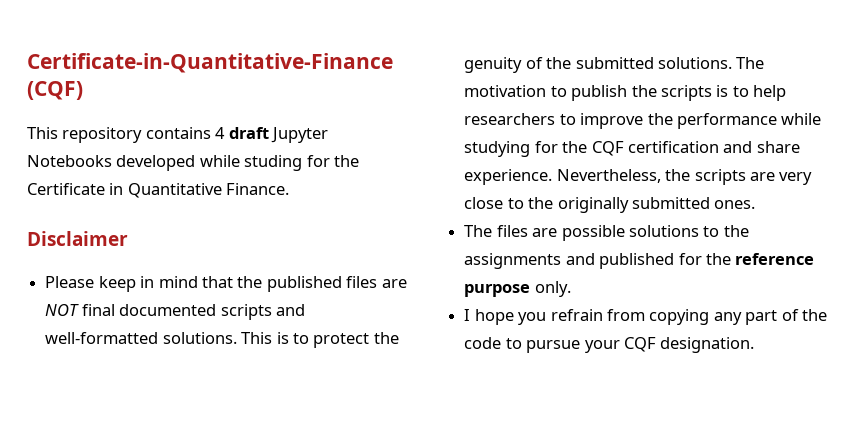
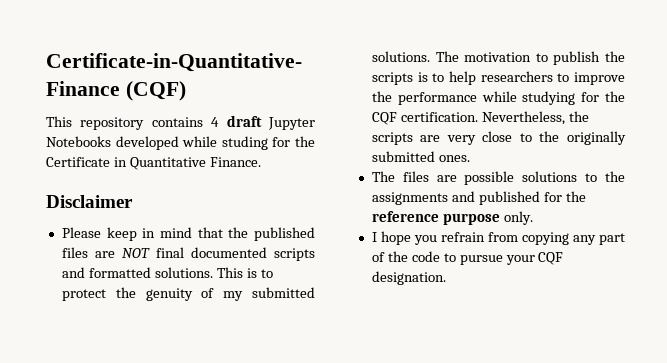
- Please keep in mind that the published files are NOT final documented scripts and well-formatted solutions.
+ Please keep in mind that the published files are NOT final documented scripts and formatted solutions.
- This is to protect the genuity of the submitted solutions.
+ This is to protect the genuity of my submitted solutions.
- The motivation to publish the scripts is to help researchers to improve the performance while studying for the CQF certification and share experience.
+ The motivation to publish the scripts is to help researchers to improve the performance while studying for the CQF certification.

